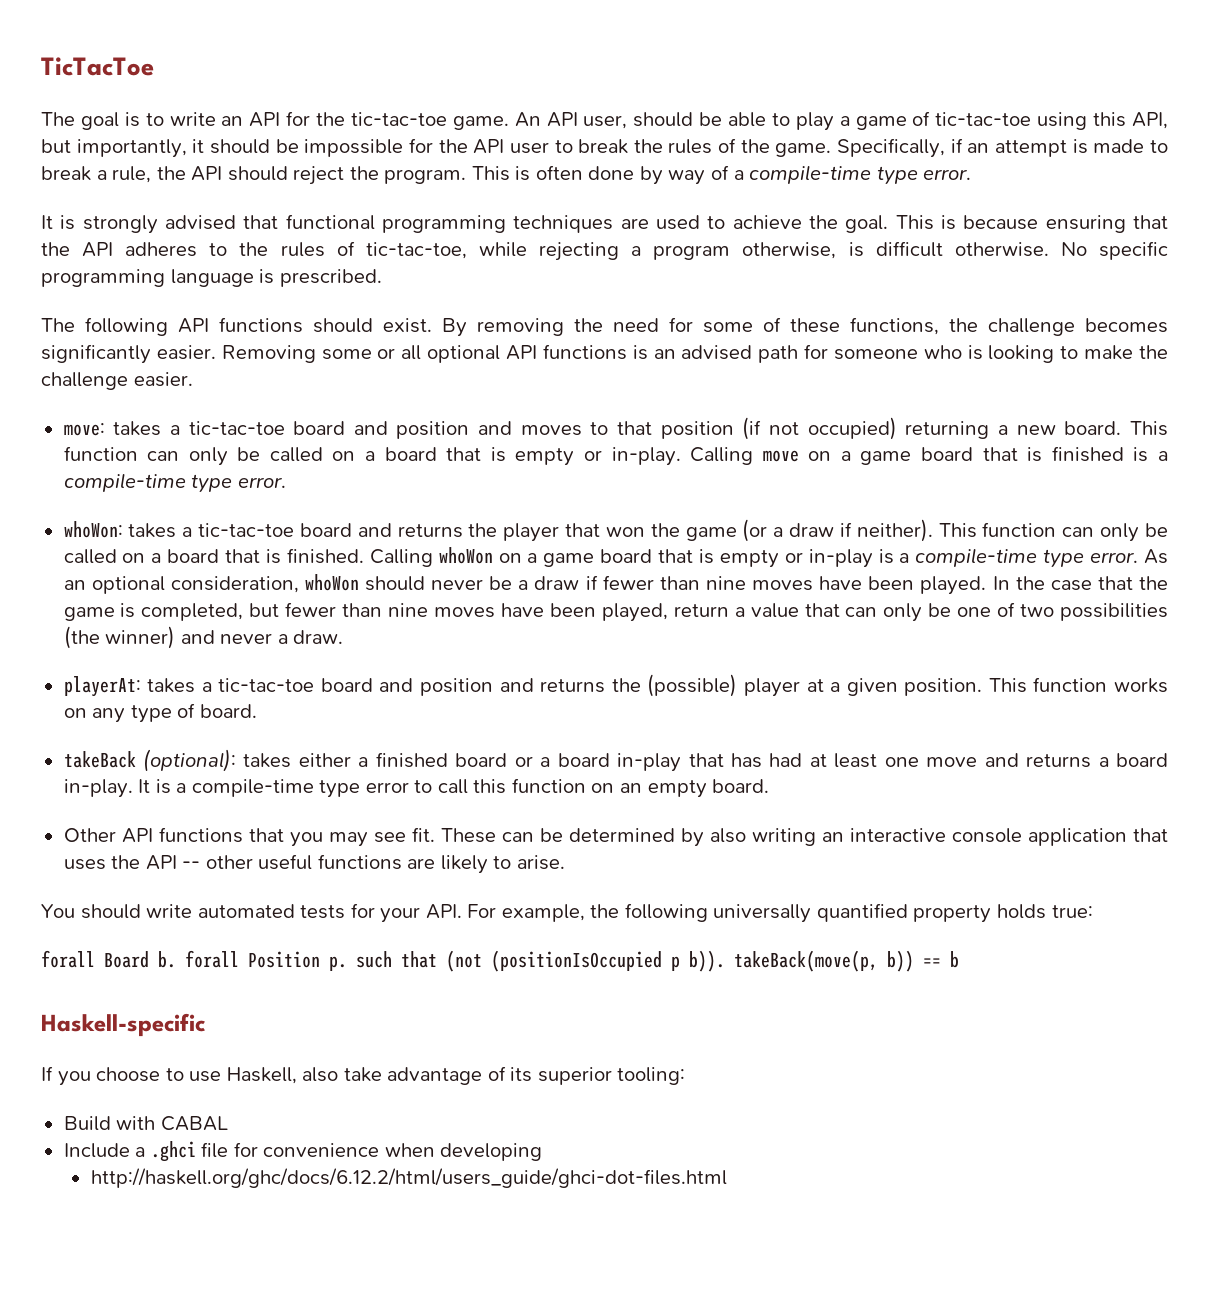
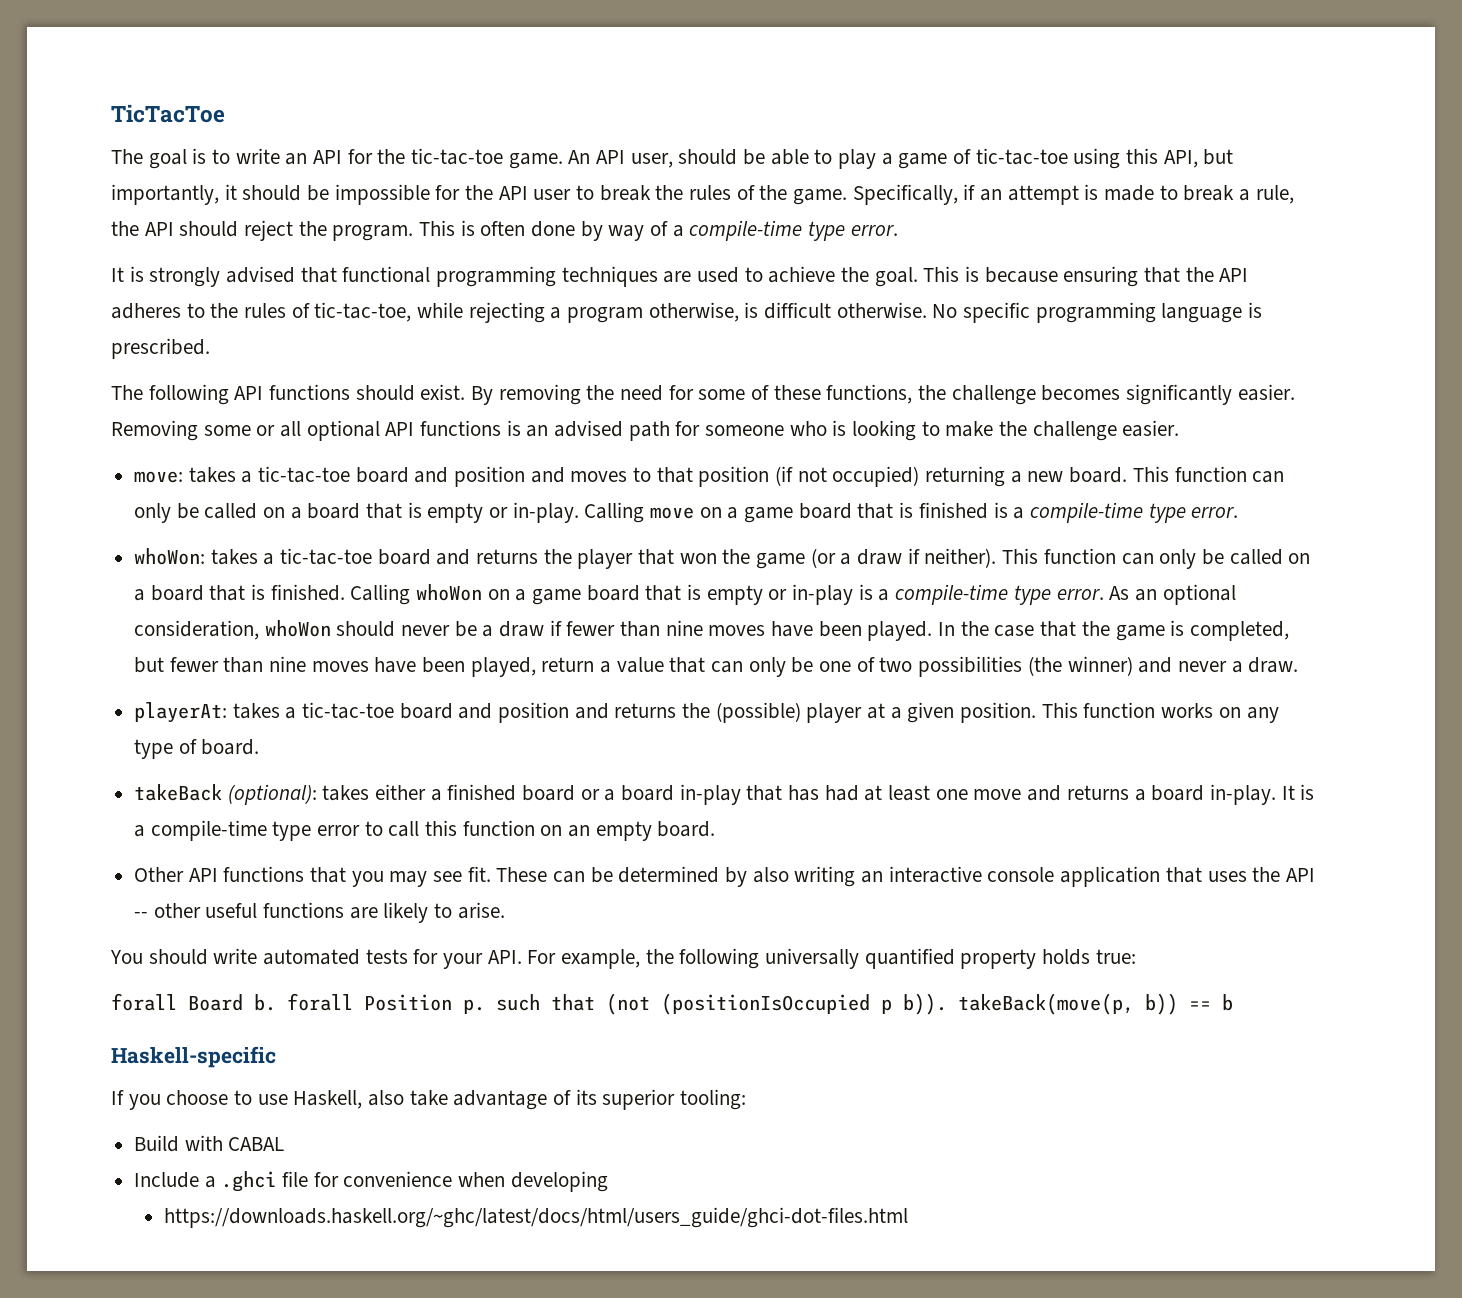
- http://haskell.org/ghc/docs/6.12.2/html/users_guide/ghci-dot-files.html
+ https://downloads.haskell.org/~ghc/latest/docs/html/users_guide/ghci-dot-files.html

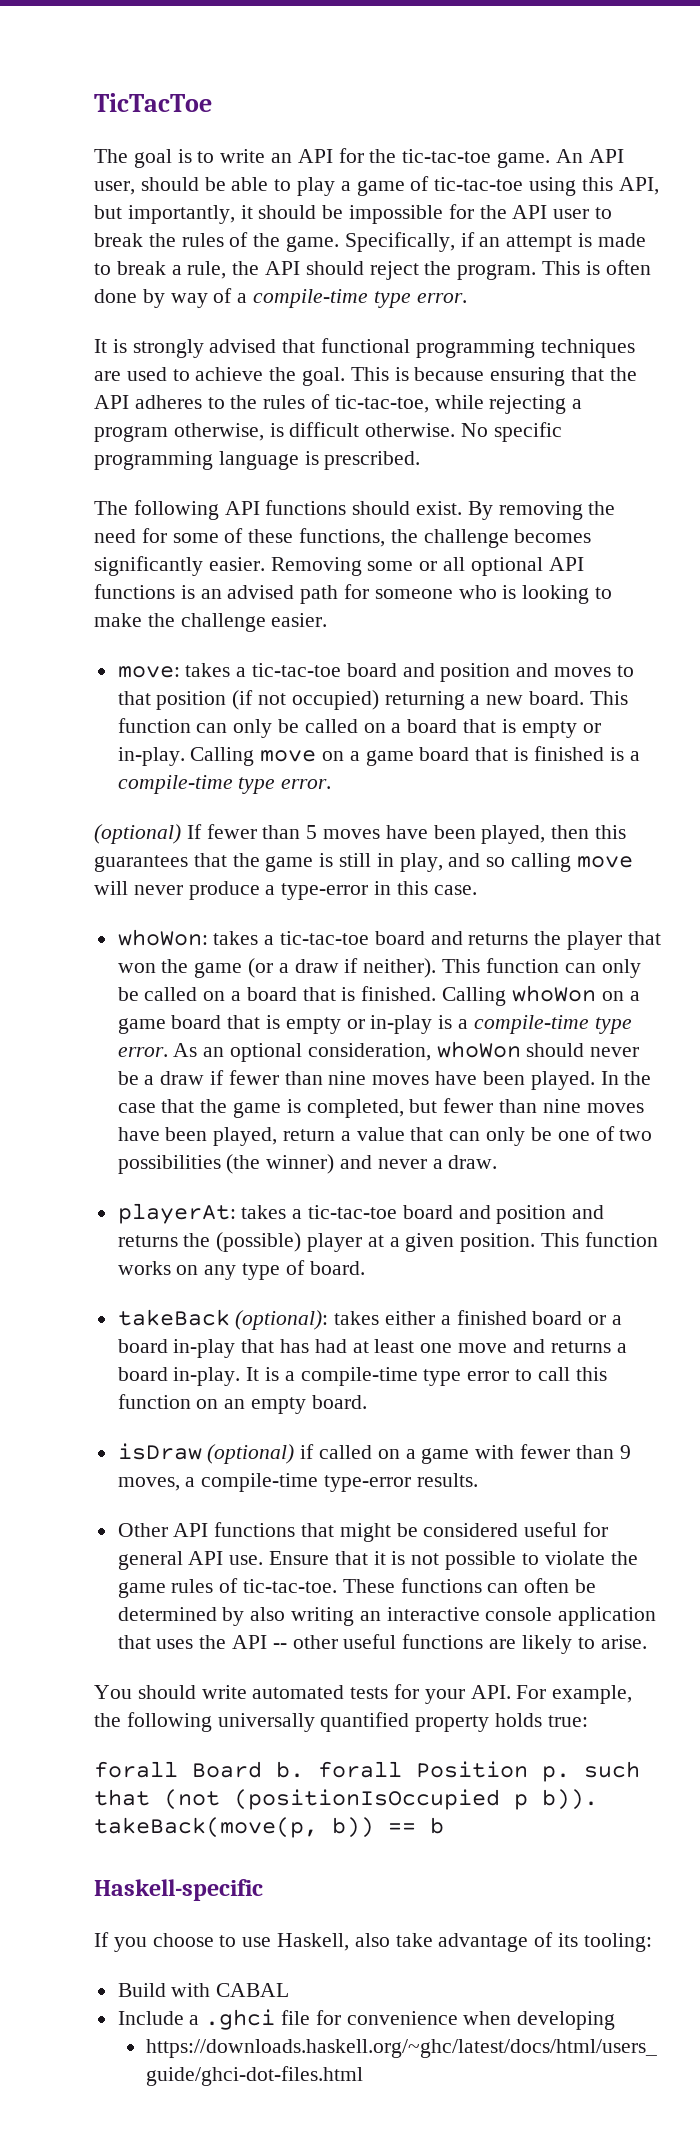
+ (optional) If fewer than 5 moves have been played, then this guarantees that the game is still in play, and so calling move will never produce a type-error in this case.
- Other API functions that you may see fit. These can be determined by also writing an interactive console application that uses the API -- other useful functions are likely to arise.
+ isDraw (optional) if called on a game with fewer than 9 moves, a compile-time type-error results.
+ Other API functions that might be considered useful for general API use. Ensure that it is not possible to violate the game rules of tic-tac-toe. These functions can often be determined by also writing an interactive console application that uses the API -- other useful functions are likely to arise.
- If you choose to use Haskell, also take advantage of its superior tooling:
+ If you choose to use Haskell, also take advantage of its tooling:

